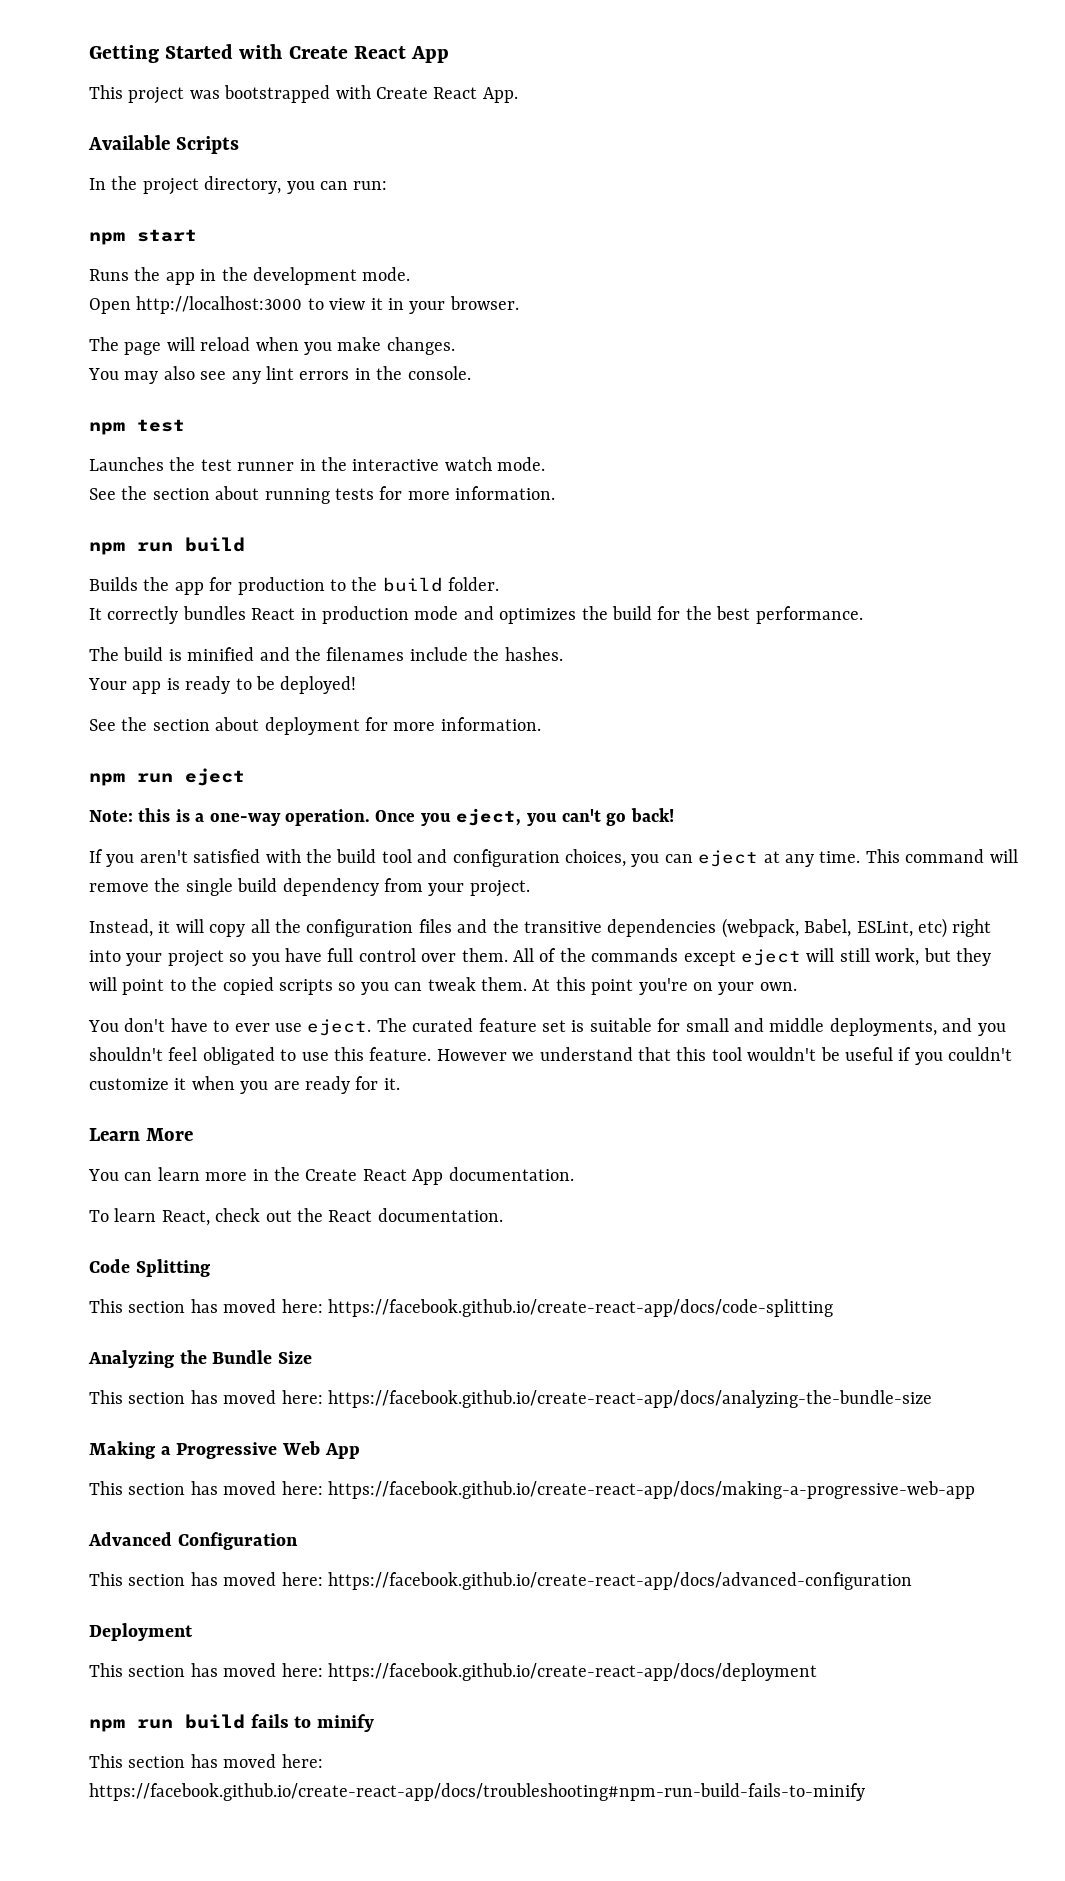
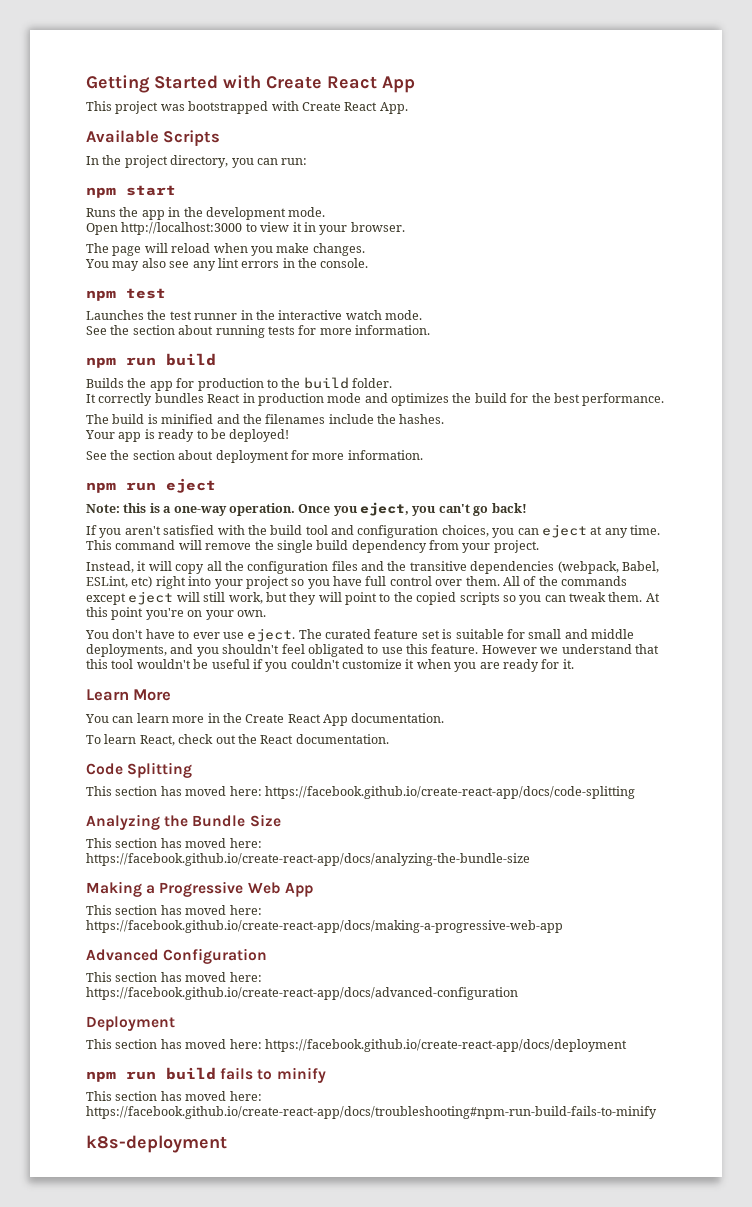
+ k8s-deployment

